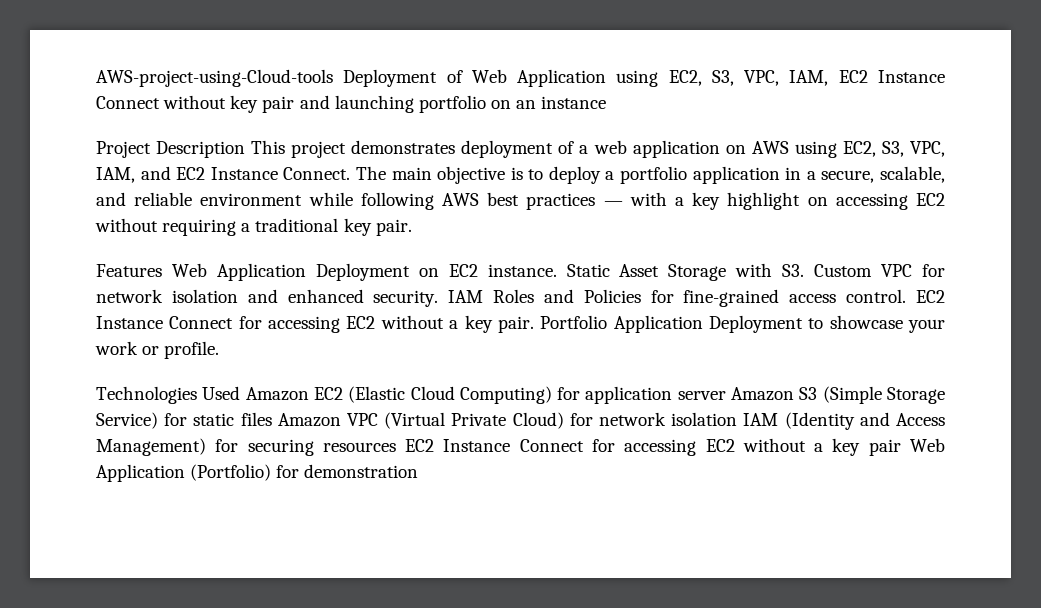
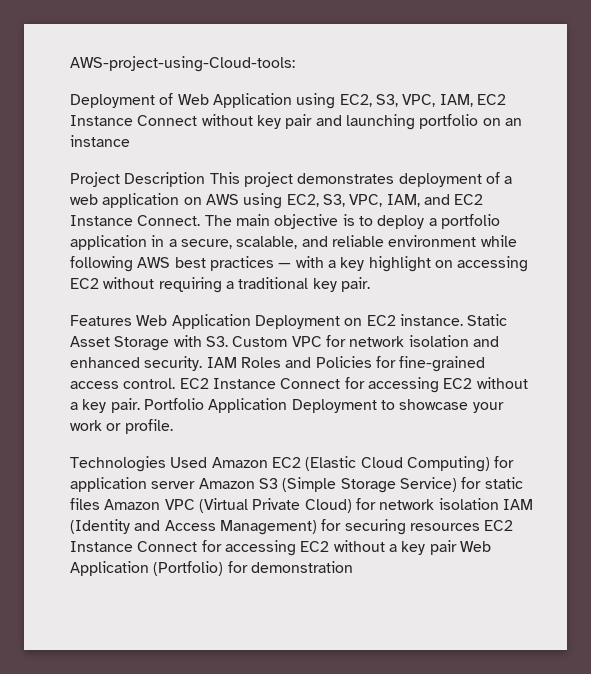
- AWS-project-using-Cloud-tools Deployment of Web Application using EC2, S3, VPC, IAM, EC2 Instance Connect without key pair and launching portfolio on an instance
+ AWS-project-using-Cloud-tools:
+ Deployment of Web Application using EC2, S3, VPC, IAM, EC2 Instance Connect without key pair and launching portfolio on an instance

